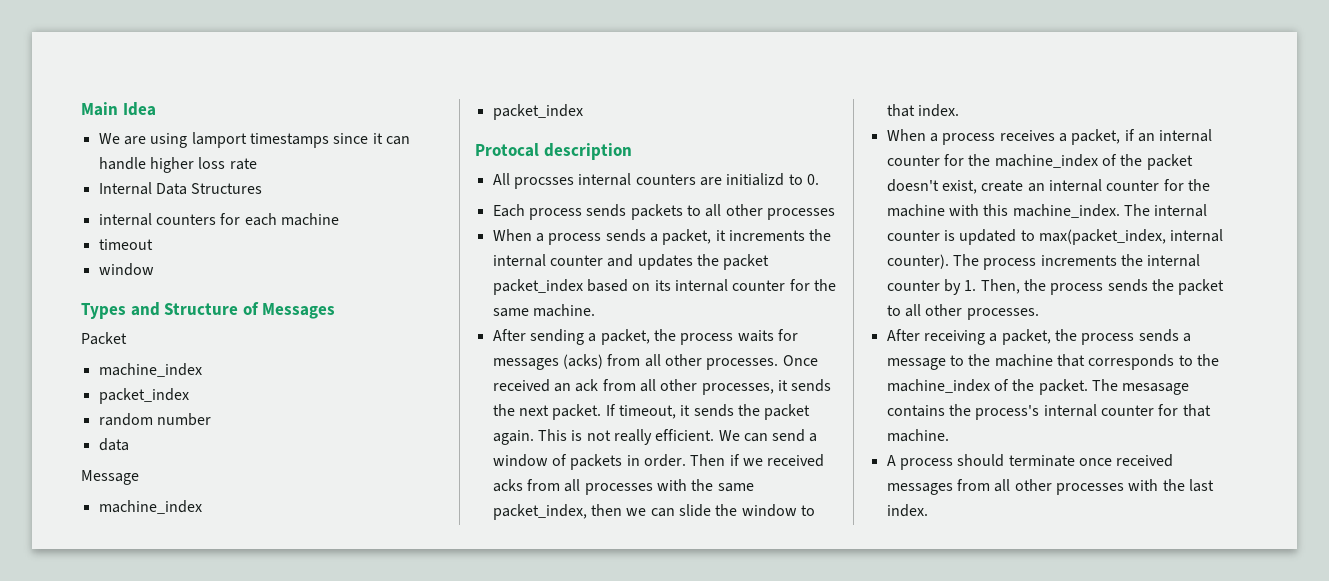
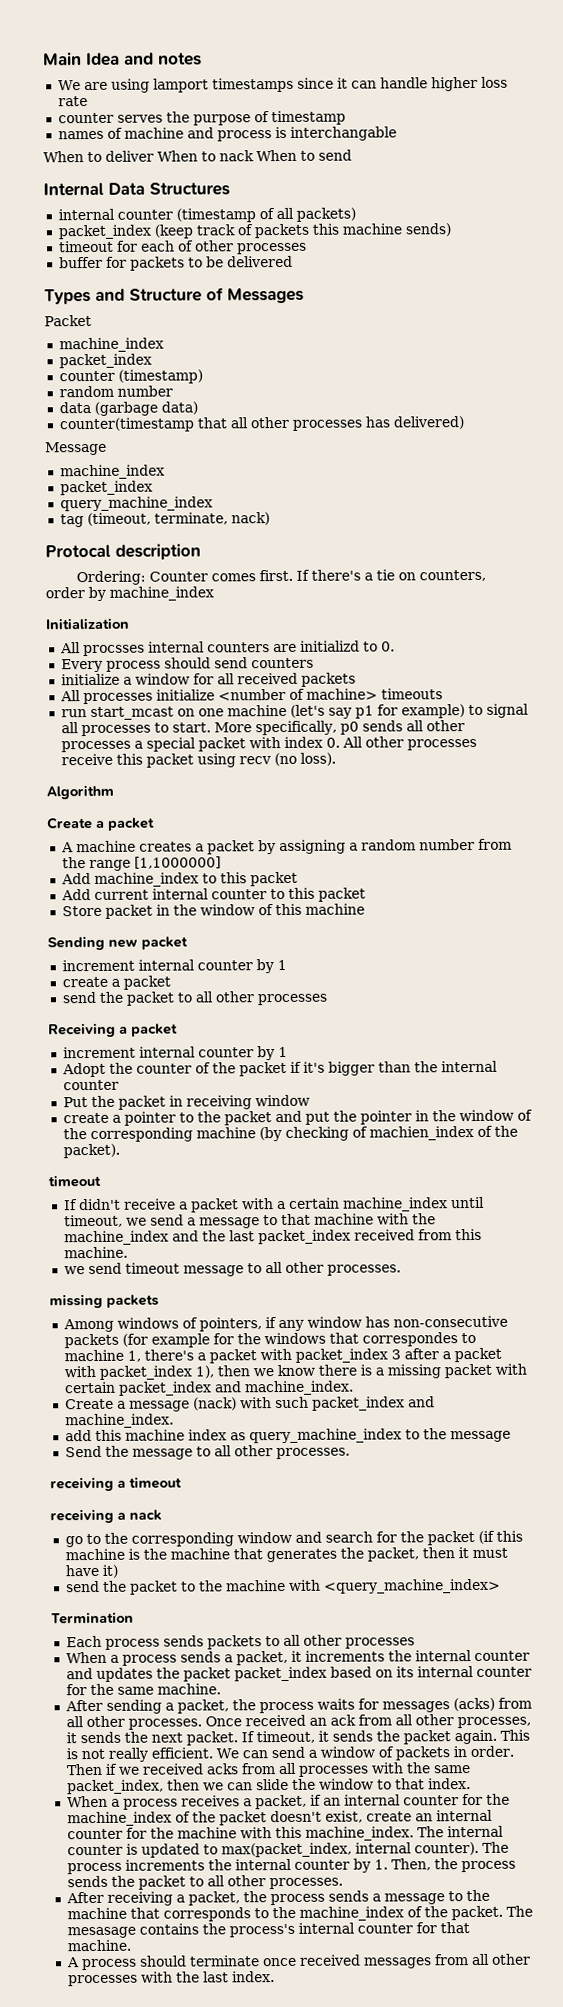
- Main Idea
+ Main Idea and notes
+ counter serves the purpose of timestamp
+ names of machine and process is interchangable
+ When to deliver When to nack When to send
  Internal Data Structures
- internal counters for each machine
- timeout
- window
+ internal counter (timestamp of all packets)
+ packet_index (keep track of packets this machine sends)
+ timeout for each of other processes
+ buffer for packets to be delivered
+ counter (timestamp)
- data
+ data (garbage data)
+ counter(timestamp that all other processes has delivered)
  Message
  machine_index
  packet_index
+ query_machine_index
+ tag (timeout, terminate, nack)
  Protocal description
+ Ordering: Counter comes first. If there's a tie on counters, order by machine_index
+ Initialization
+ Every process should send counters
+ initialize a window for all received packets
+ All processes initialize <number of machine> timeouts
+ run start_mcast on one machine (let's say p1 for example) to signal all processes to start. More specifically, p0 sends all other processes a special packet with index 0. All other processes receive this packet using recv (no loss).
+ Algorithm
+ Create a packet
+ A machine creates a packet by assigning a random number from the range [1,1000000]
+ Add machine_index to this packet
+ Add current internal counter to this packet
+ Store packet in the window of this machine
+ Sending new packet
+ increment internal counter by 1
+ create a packet
+ send the packet to all other processes
+ Receiving a packet
+ increment internal counter by 1
+ Adopt the counter of the packet if it's bigger than the internal counter
+ Put the packet in receiving window
+ create a pointer to the packet and put the pointer in the window of the corresponding machine (by checking of machien_index of the packet).
+ timeout
+ If didn't receive a packet with a certain machine_index until timeout, we send a message to that machine with the machine_index and the last packet_index received from this machine.
+ we send timeout message to all other processes.
+ missing packets
+ Among windows of pointers, if any window has non-consecutive packets (for example for the windows that correspondes to machine 1, there's a packet with packet_index 3 after a packet with packet_index 1), then we know there is a missing packet with certain packet_index and machine_index.
+ Create a message (nack) with such packet_index and machine_index.
+ add this machine index as query_machine_index to the message
+ Send the message to all other processes.
+ receiving a timeout
+ receiving a nack
+ go to the corresponding window and search for the packet (if this machine is the machine that generates the packet, then it must have it)
+ send the packet to the machine with <query_machine_index>
+ Termination

